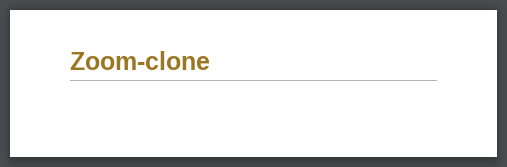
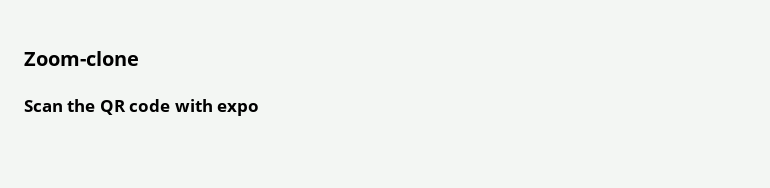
+ Scan the QR code with expo

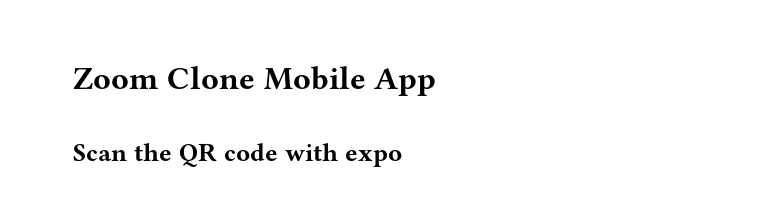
- Zoom-clone
+ Zoom Clone Mobile App

